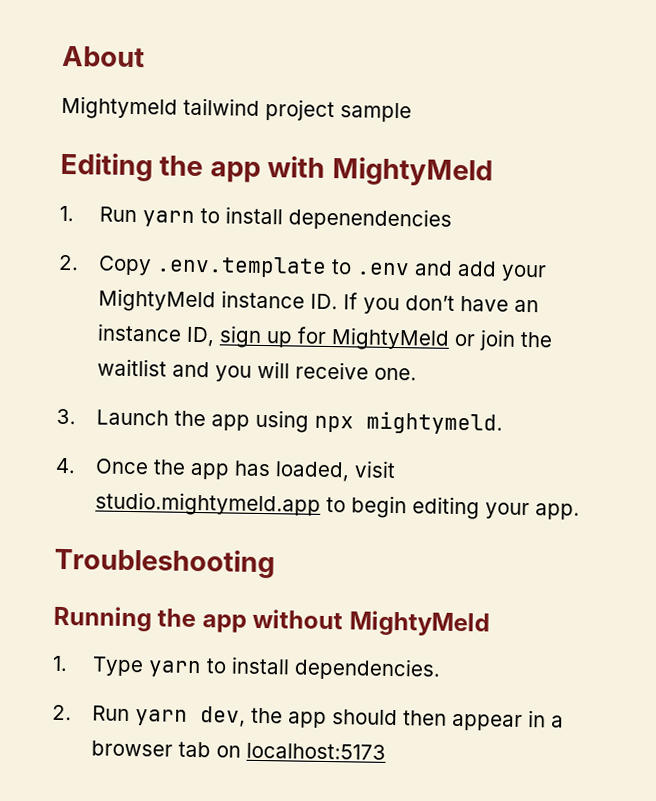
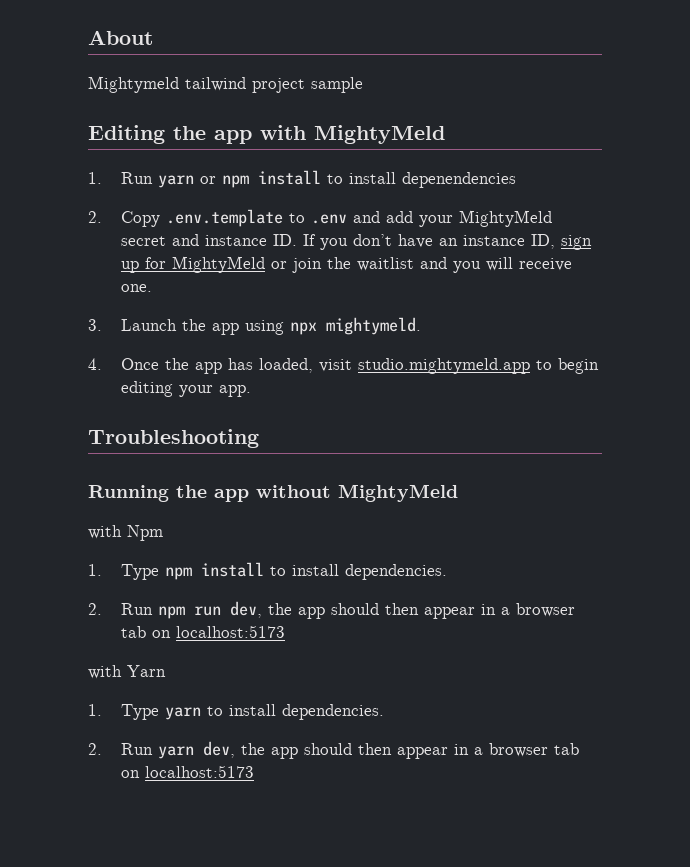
- 1. Run yarn to install depenendencies
+ 1. Run yarn or npm install to install depenendencies
- 2. Copy .env.template to .env and add your MightyMeld instance ID. If you don’t have an instance ID, sign up for MightyMeld or join the waitlist and you will receive one.
+ 2. Copy .env.template to .env and add your MightyMeld secret and instance ID. If you don’t have an instance ID, sign up for MightyMeld or join the waitlist and you will receive one.
+ with Npm
+ 1. Type npm install to install dependencies.
+ 2. Run npm run dev, the app should then appear in a browser tab on localhost:5173
+ with Yarn

